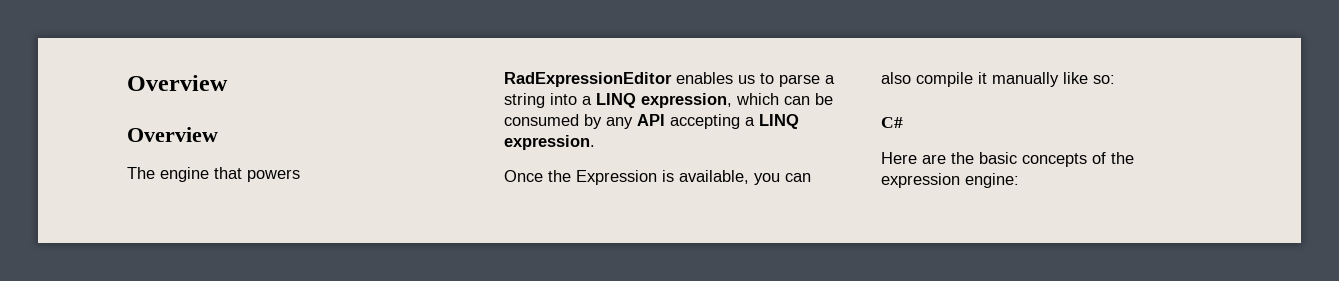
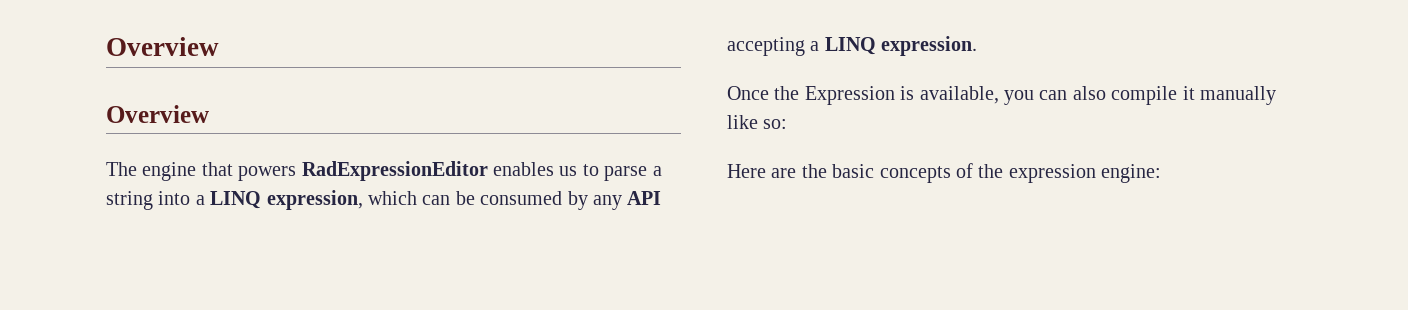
- C#

